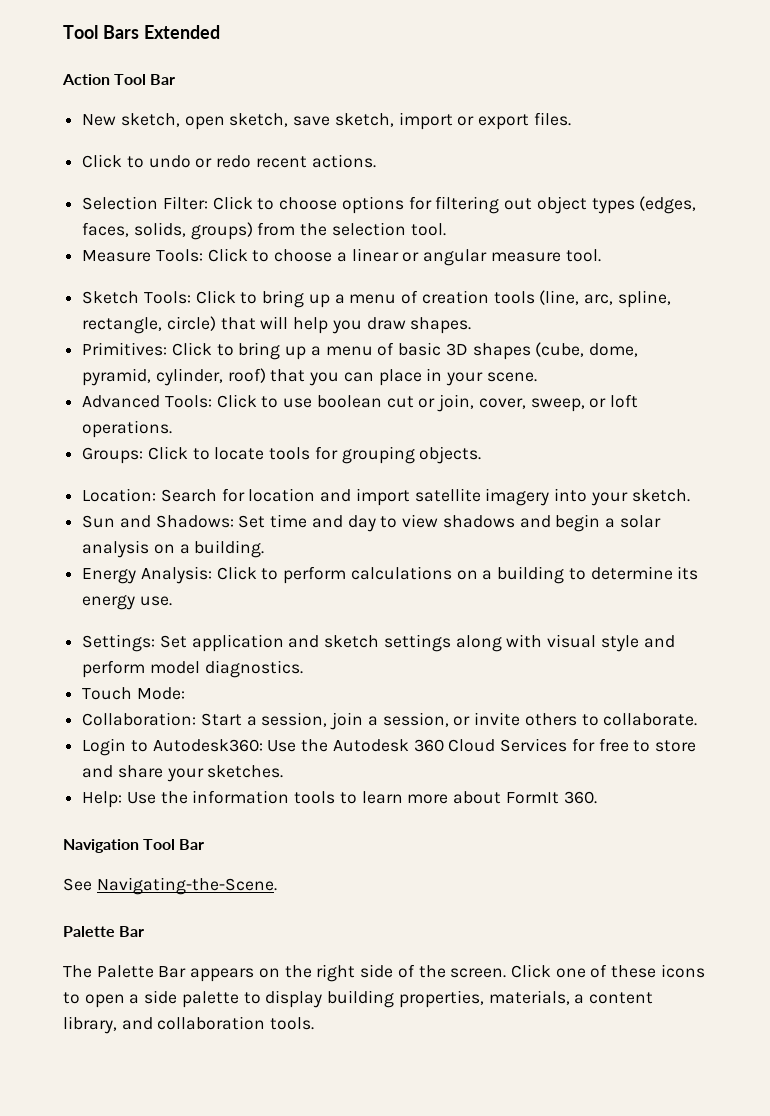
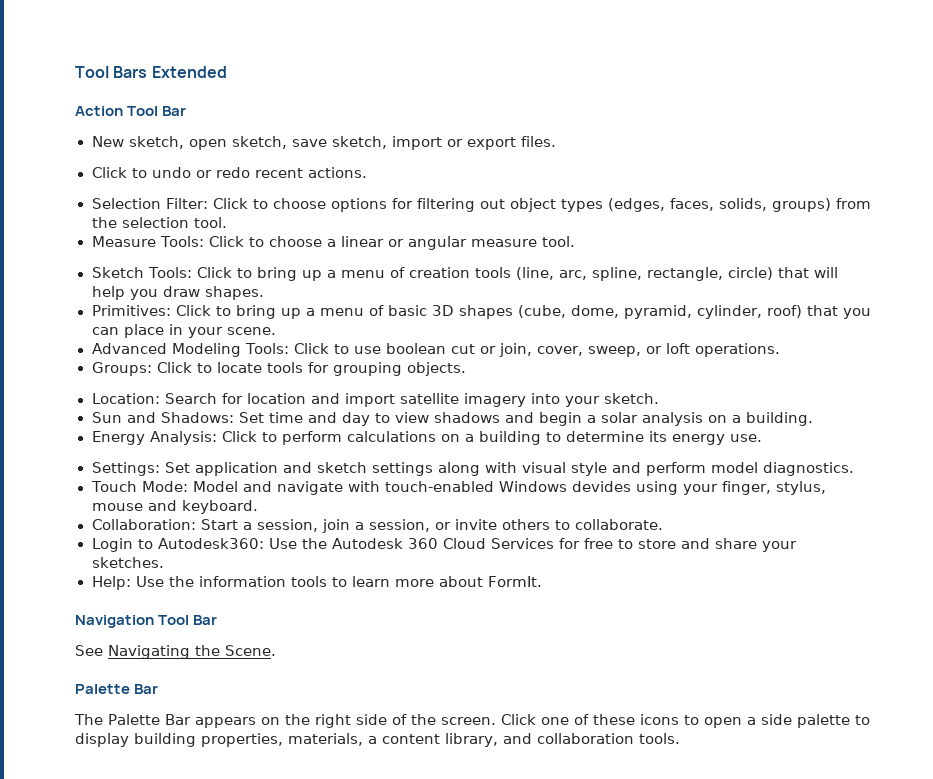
- Advanced Tools: Click to use boolean cut or join, cover, sweep, or loft operations.
+ Advanced Modeling Tools: Click to use boolean cut or join, cover, sweep, or loft operations.
- Touch Mode:
+ Touch Mode: Model and navigate with touch-enabled Windows devides using your finger, stylus, mouse and keyboard.
- Help: Use the information tools to learn more about FormIt 360.
+ Help: Use the information tools to learn more about FormIt.
- See Navigating-the-Scene.
+ See Navigating the Scene.

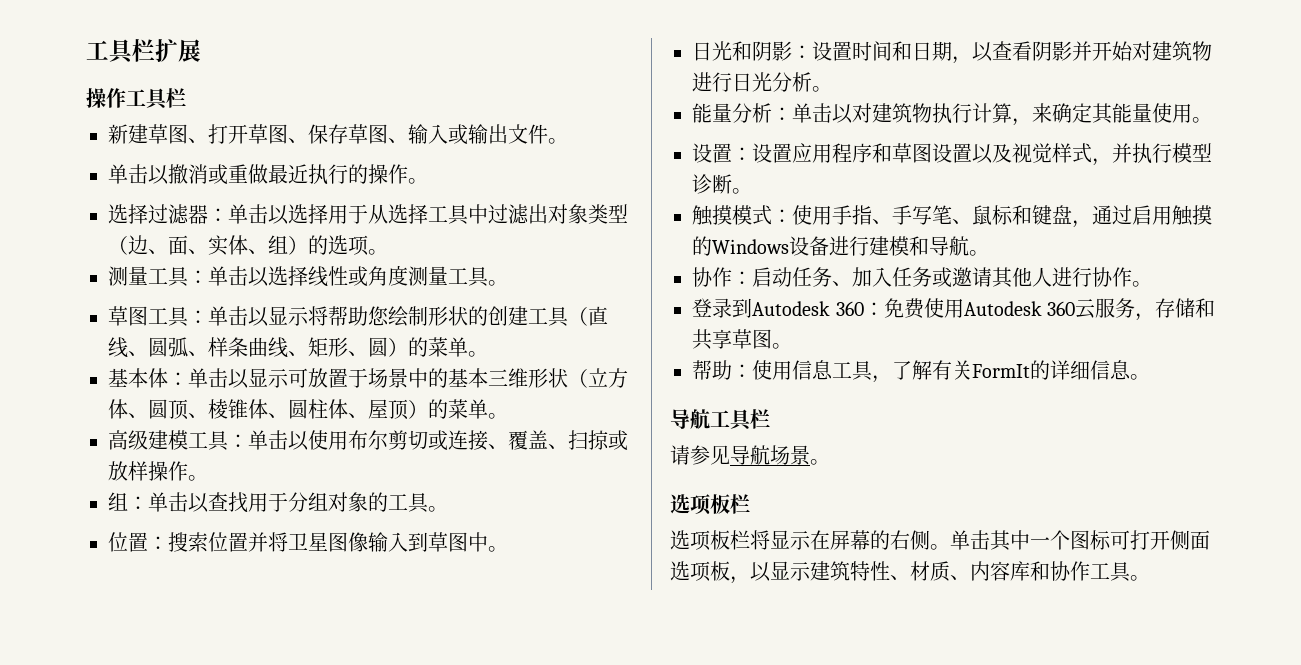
- Tool Bars Extended
- Action Tool Bar
- New sketch, open sketch, save sketch, import or export files.
- Click to undo or redo recent actions.
- Selection Filter: Click to choose options for filtering out object types (edges, faces, solids, groups) from the selection tool.
- Measure Tools: Click to choose a linear or angular measure tool.
- Sketch Tools: Click to bring up a menu of creation tools (line, arc, spline, rectangle, circle) that will help you draw shapes.
- Primitives: Click to bring up a menu of basic 3D shapes (cube, dome, pyramid, cylinder, roof) that you can place in your scene.
- Advanced Modeling Tools: Click to use boolean cut or join, cover, sweep, or loft operations.
- Groups: Click to locate tools for grouping objects.
- Location: Search for location and import satellite imagery into your sketch.
- Sun and Shadows: Set time and day to view shadows and begin a solar analysis on a building.
- Energy Analysis: Click to perform calculations on a building to determine its energy use.
- Settings: Set application and sketch settings along with visual style and perform model diagnostics.
- Touch Mode: Model and navigate with touch-enabled Windows devides using your finger, stylus, mouse and keyboard.
- Collaboration: Start a session, join a session, or invite others to collaborate.
- Login to Autodesk360: Use the Autodesk 360 Cloud Services for free to store and share your sketches.
- Help: Use the information tools to learn more about FormIt.
- Navigation Tool Bar
- See Navigating the Scene.
- Palette Bar
- The Palette Bar appears on the right side of the screen. Click one of these icons to open a side palette to display building properties, materials, a content library, and collaboration tools.
+ 工具栏扩展
+ 操作工具栏
+ 新建草图、打开草图、保存草图、输入或输出文件。
+ 单击以撤消或重做最近执行的操作。
+ 选择过滤器：单击以选择用于从选择工具中过滤出对象类型（边、面、实体、组）的选项。
+ 测量工具：单击以选择线性或角度测量工具。
+ 草图工具：单击以显示将帮助您绘制形状的创建工具（直线、圆弧、样条曲线、矩形、圆）的菜单。
+ 基本体：单击以显示可放置于场景中的基本三维形状（立方体、圆顶、棱锥体、圆柱体、屋顶）的菜单。
+ 高级建模工具：单击以使用布尔剪切或连接、覆盖、扫掠或放样操作。
+ 组：单击以查找用于分组对象的工具。
+ 位置：搜索位置并将卫星图像输入到草图中。
+ 日光和阴影：设置时间和日期，以查看阴影并开始对建筑物进行日光分析。
+ 能量分析：单击以对建筑物执行计算，来确定其能量使用。
+ 设置：设置应用程序和草图设置以及视觉样式，并执行模型诊断。
+ 触摸模式：使用手指、手写笔、鼠标和键盘，通过启用触摸的Windows设备进行建模和导航。
+ 协作：启动任务、加入任务或邀请其他人进行协作。
+ 登录到Autodesk 360：免费使用Autodesk 360云服务，存储和共享草图。
+ 帮助：使用信息工具，了解有关FormIt的详细信息。
+ 导航工具栏
+ 请参见导航场景。
+ 选项板栏
+ 选项板栏将显示在屏幕的右侧。单击其中一个图标可打开侧面选项板，以显示建筑特性、材质、内容库和协作工具。

